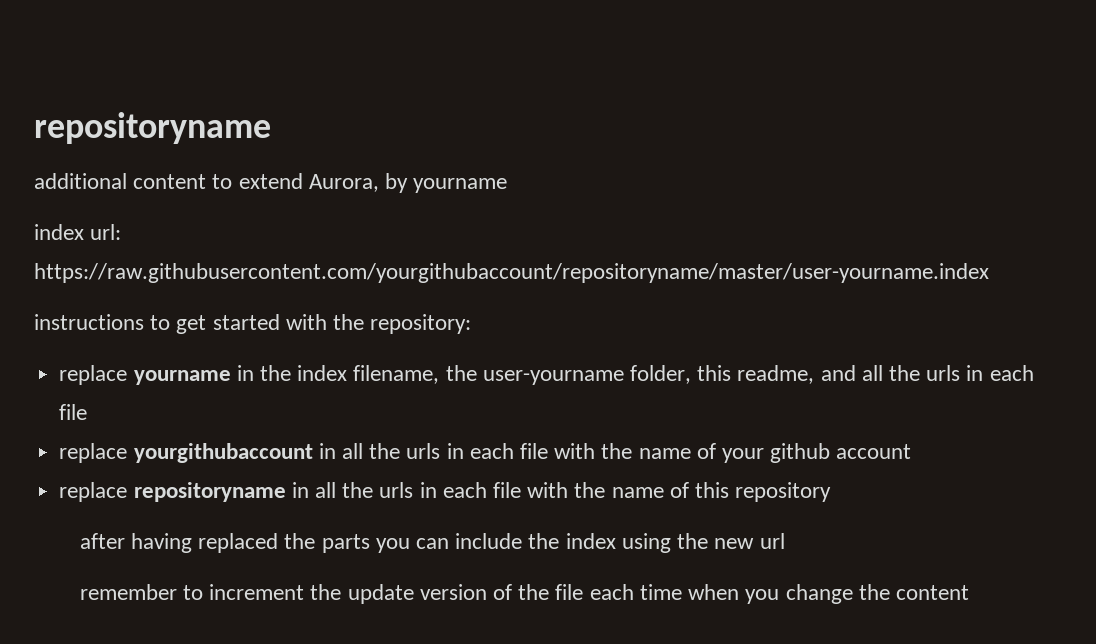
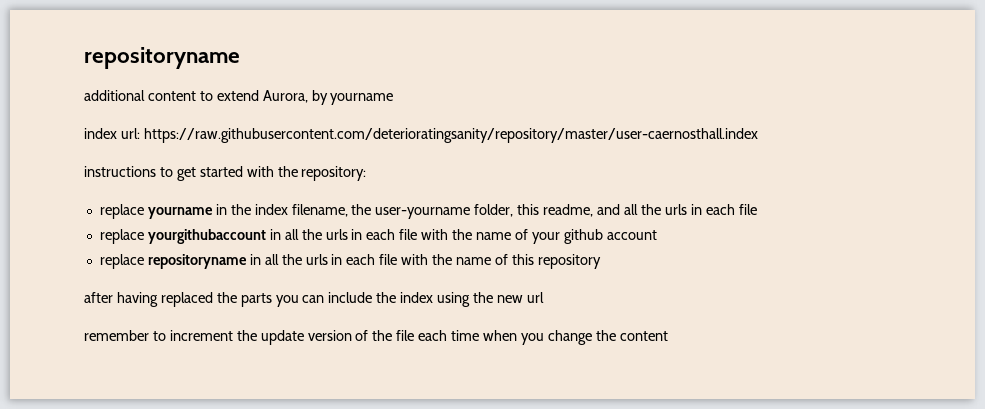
- index url: https://raw.githubusercontent.com/yourgithubaccount/repositoryname/master/user-yourname.index
+ index url: https://raw.githubusercontent.com/deterioratingsanity/repository/master/user-caernosthall.index

